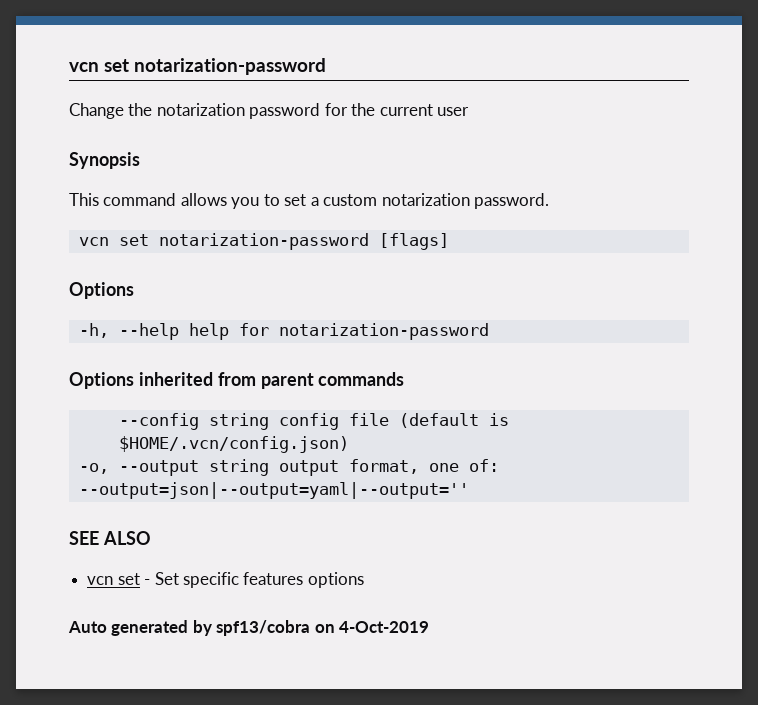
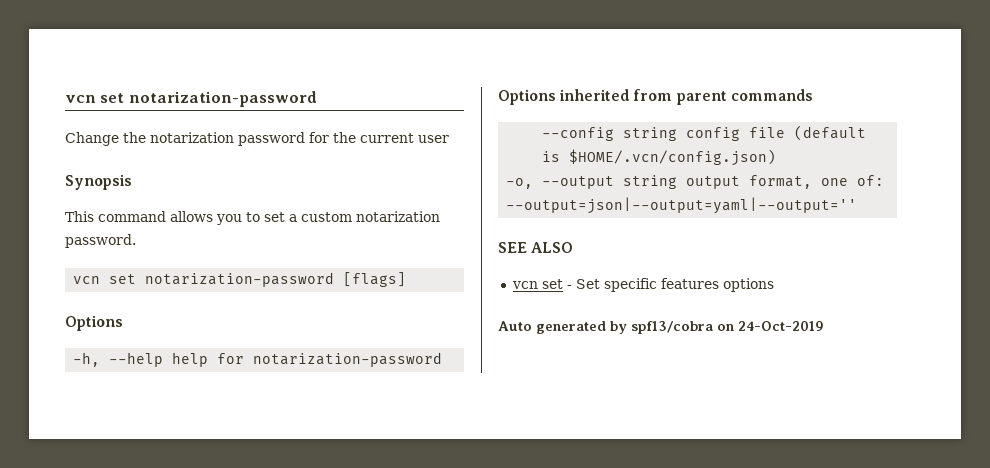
- Auto generated by spf13/cobra on 4-Oct-2019
+ Auto generated by spf13/cobra on 24-Oct-2019

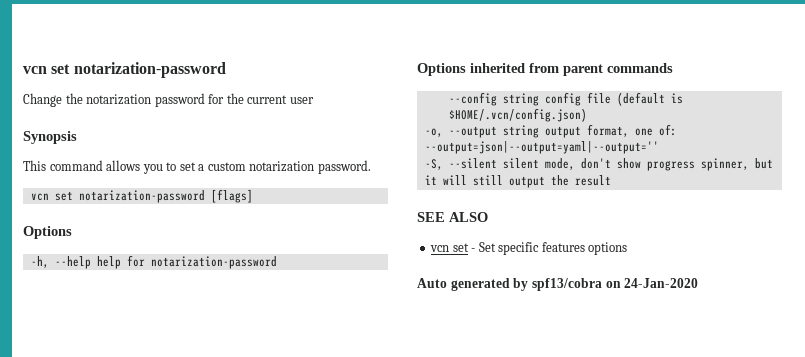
+ -S, --silent silent mode, don't show progress spinner, but it will still output the result
- Auto generated by spf13/cobra on 24-Oct-2019
+ Auto generated by spf13/cobra on 24-Jan-2020

